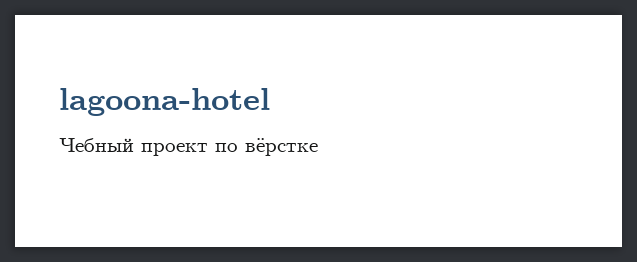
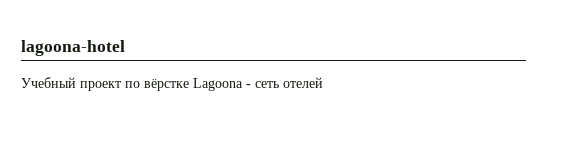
- Чебный проект по вёрстке
+ Учебный проект по вёрстке Lagoona - сеть отелей

